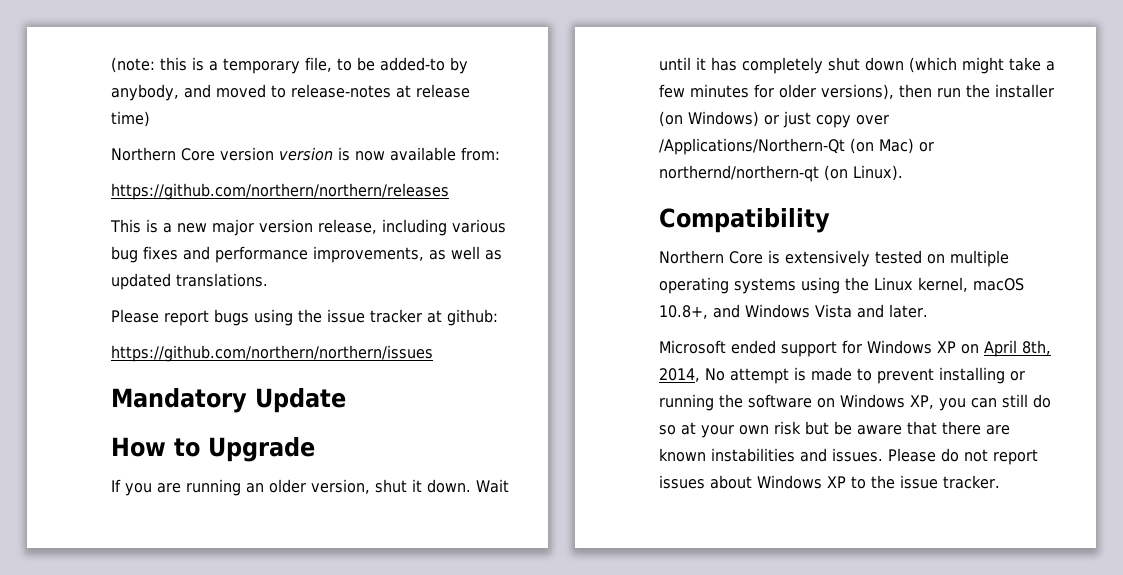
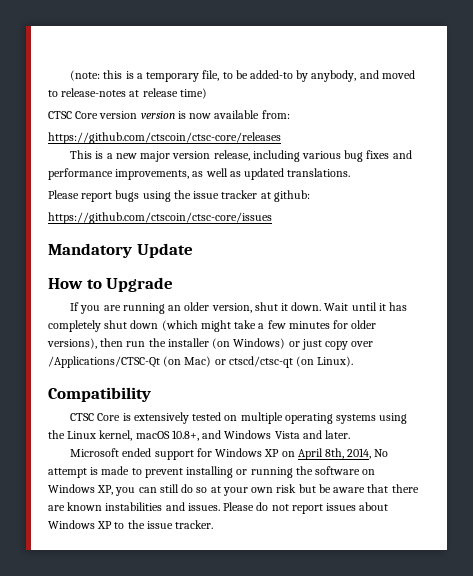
- Northern Core version version is now available from:
+ CTSC Core version version is now available from:
- https://github.com/northern/northern/releases
+ https://github.com/ctscoin/ctsc-core/releases
- https://github.com/northern/northern/issues
+ https://github.com/ctscoin/ctsc-core/issues
- Wait until it has completely shut down (which might take a few minutes for older versions), then run the installer (on Windows) or just copy over /Applications/Northern-Qt (on Mac) or northernd/northern-qt (on Linux).
+ Wait until it has completely shut down (which might take a few minutes for older versions), then run the installer (on Windows) or just copy over /Applications/CTSC-Qt (on Mac) or ctscd/ctsc-qt (on Linux).
- Northern Core is extensively tested on multiple operating systems using the Linux kernel, macOS 10.8+, and Windows Vista and later.
+ CTSC Core is extensively tested on multiple operating systems using the Linux kernel, macOS 10.8+, and Windows Vista and later.

